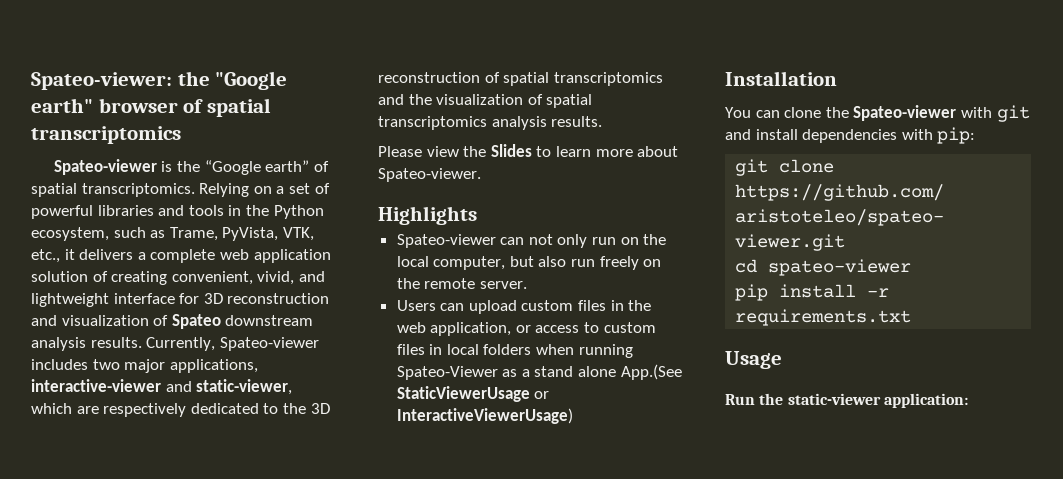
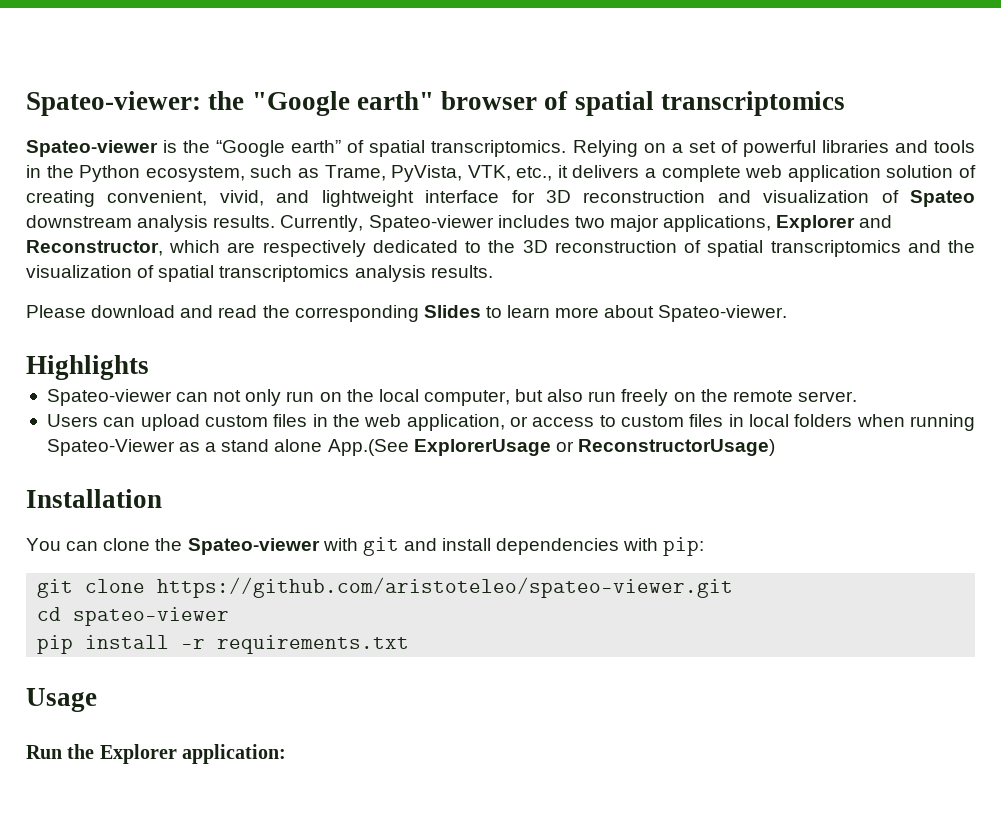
- Currently, Spateo-viewer includes two major applications, interactive-viewer and static-viewer, which are respectively dedicated to the 3D reconstruction of spatial transcriptomics and the visualization of spatial transcriptomics analysis results.
+ Currently, Spateo-viewer includes two major applications, Explorer and Reconstructor, which are respectively dedicated to the 3D reconstruction of spatial transcriptomics and the visualization of spatial transcriptomics analysis results.
- Please view the Slides to learn more about Spateo-viewer.
+ Please download and read the corresponding Slides to learn more about Spateo-viewer.
- Users can upload custom files in the web application, or access to custom files in local folders when running Spateo-Viewer as a stand alone App.(See StaticViewerUsage or InteractiveViewerUsage)
+ Users can upload custom files in the web application, or access to custom files in local folders when running Spateo-Viewer as a stand alone App.(See ExplorerUsage or ReconstructorUsage)
- Run the static-viewer application:
+ Run the Explorer application:

